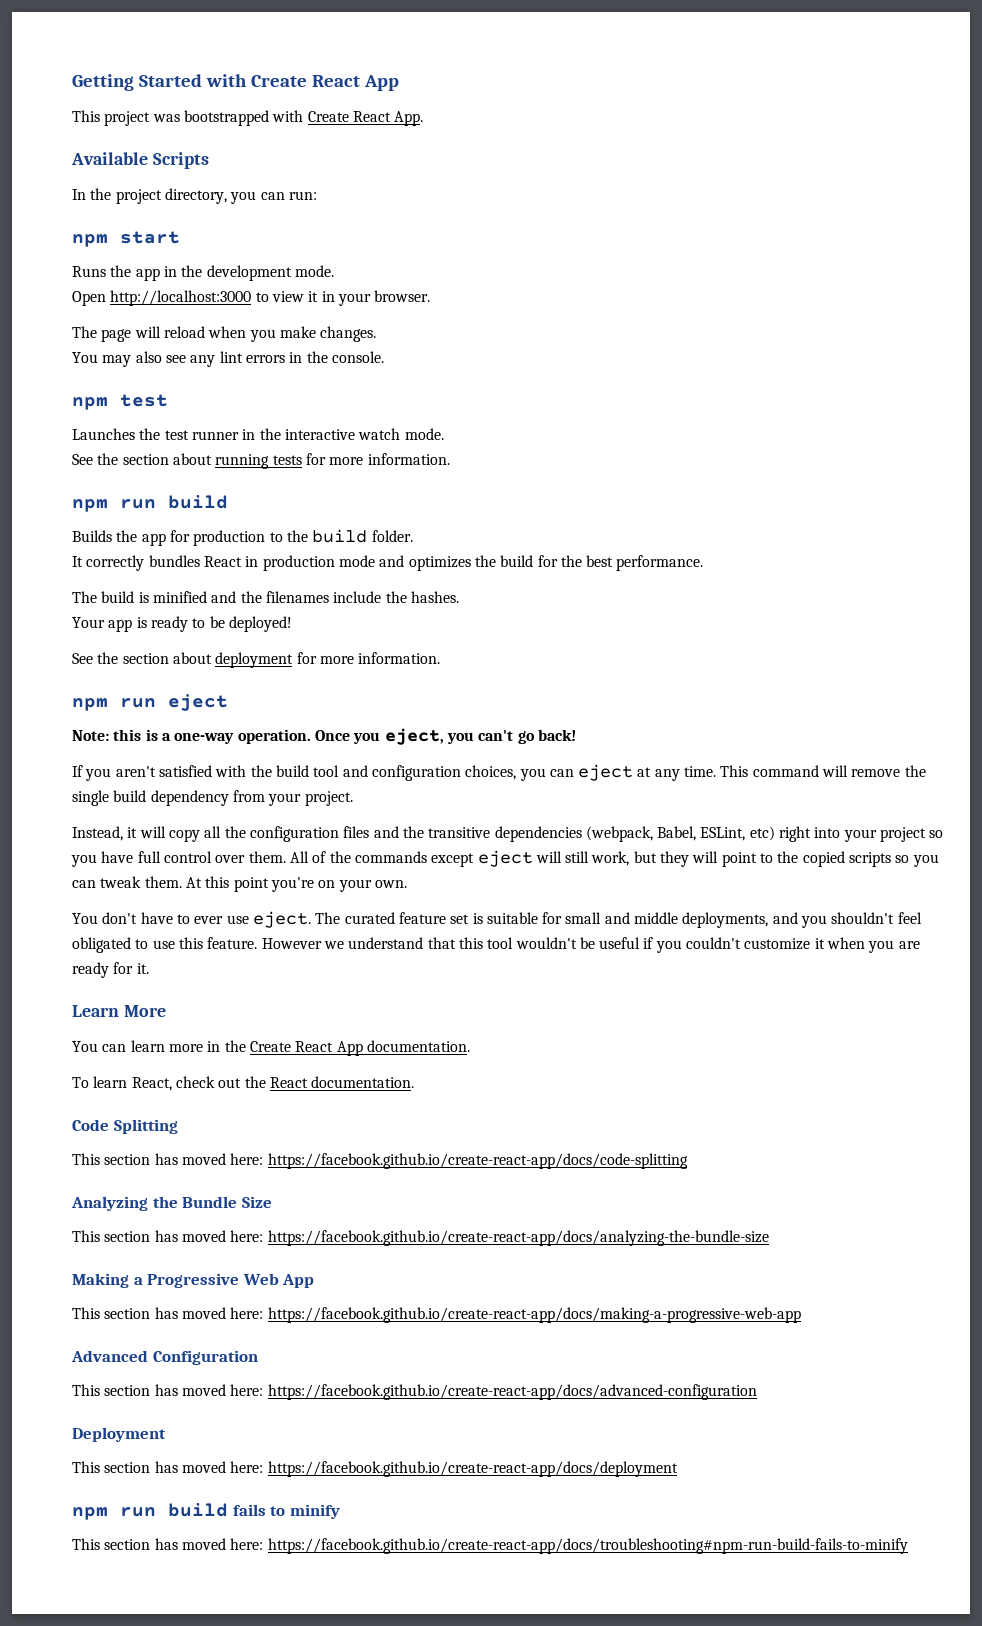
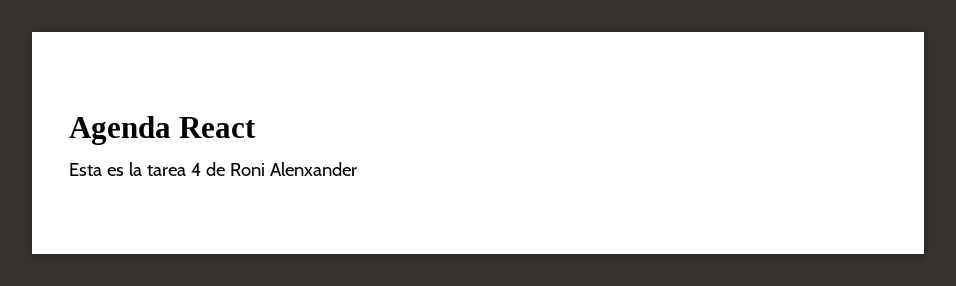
- Getting Started with Create React App
- This project was bootstrapped with Create React App.
- Available Scripts
- In the project directory, you can run:
- npm start
- Runs the app in the development mode.
- Open http://localhost:3000 to view it in your browser.
- The page will reload when you make changes.
- You may also see any lint errors in the console.
- npm test
- Launches the test runner in the interactive watch mode.
- See the section about running tests for more information.
- npm run build
- Builds the app for production to the build folder.
- It correctly bundles React in production mode and optimizes the build for the best performance.
- The build is minified and the filenames include the hashes.
- Your app is ready to be deployed!
- See the section about deployment for more information.
- npm run eject
- Note: this is a one-way operation. Once you eject, you can't go back!
- If you aren't satisfied with the build tool and configuration choices, you can eject at any time. This command will remove the single build dependency from your project.
- Instead, it will copy all the configuration files and the transitive dependencies (webpack, Babel, ESLint, etc) right into your project so you have full control over them. All of the commands except eject will still work, but they will point to the copied scripts so you can tweak them. At this point you're on your own.
- You don't have to ever use eject. The curated feature set is suitable for small and middle deployments, and you shouldn't feel obligated to use this feature. However we understand that this tool wouldn't be useful if you couldn't customize it when you are ready for it.
- Learn More
- You can learn more in the Create React App documentation.
- To learn React, check out the React documentation.
- Code Splitting
- This section has moved here: https://facebook.github.io/create-react-app/docs/code-splitting
- Analyzing the Bundle Size
- This section has moved here: https://facebook.github.io/create-react-app/docs/analyzing-the-bundle-size
- Making a Progressive Web App
- This section has moved here: https://facebook.github.io/create-react-app/docs/making-a-progressive-web-app
- Advanced Configuration
- This section has moved here: https://facebook.github.io/create-react-app/docs/advanced-configuration
- Deployment
- This section has moved here: https://facebook.github.io/create-react-app/docs/deployment
- npm run build fails to minify
- This section has moved here: https://facebook.github.io/create-react-app/docs/troubleshooting#npm-run-build-fails-to-minify
+ Agenda React
+ Esta es la tarea 4 de Roni Alenxander

